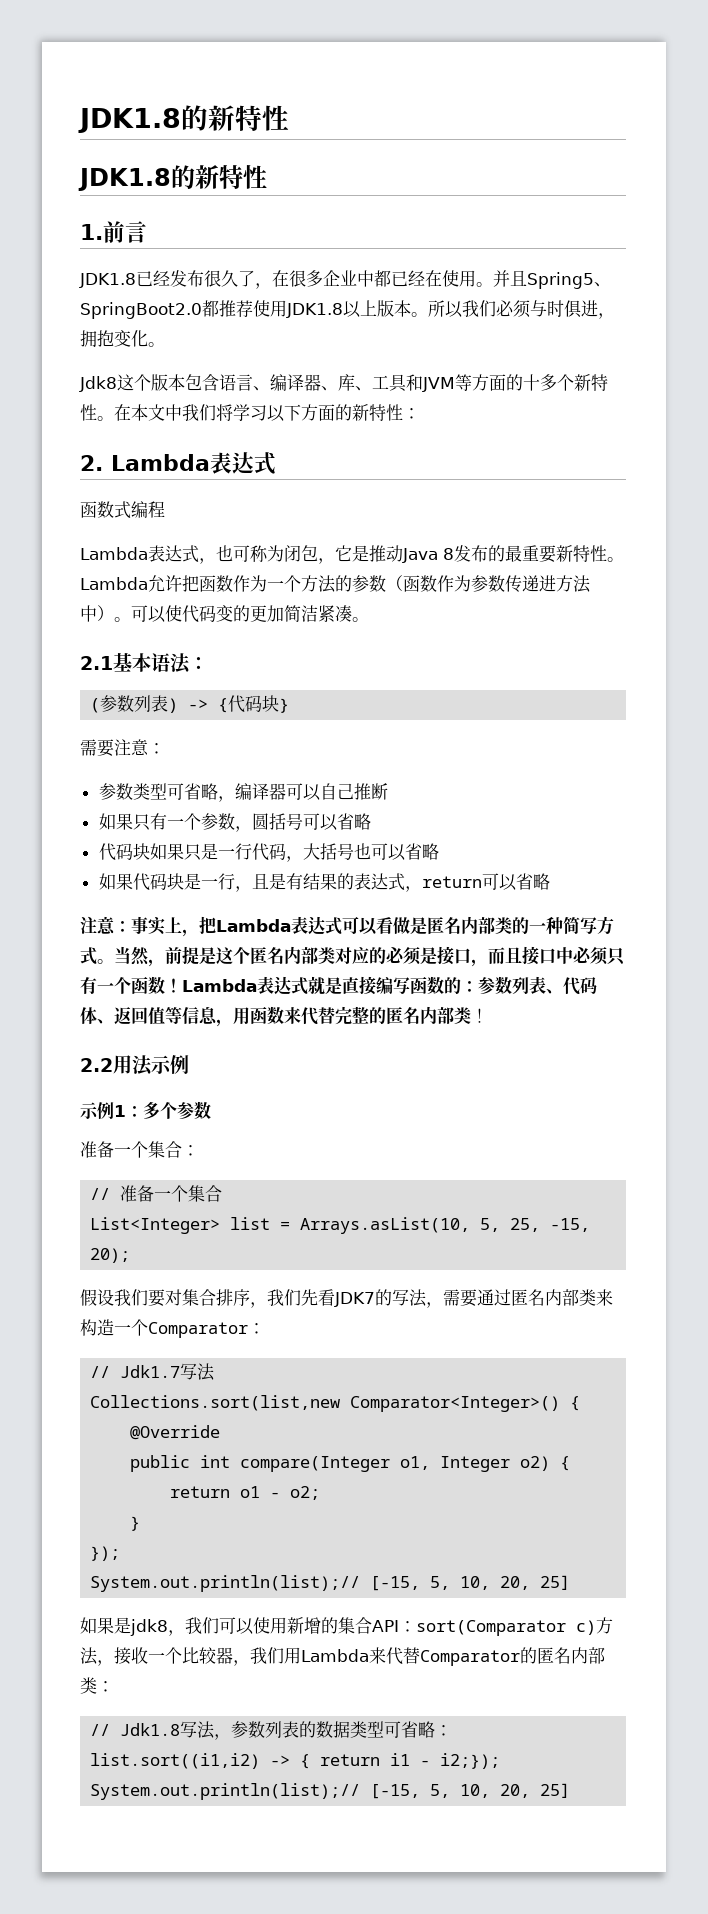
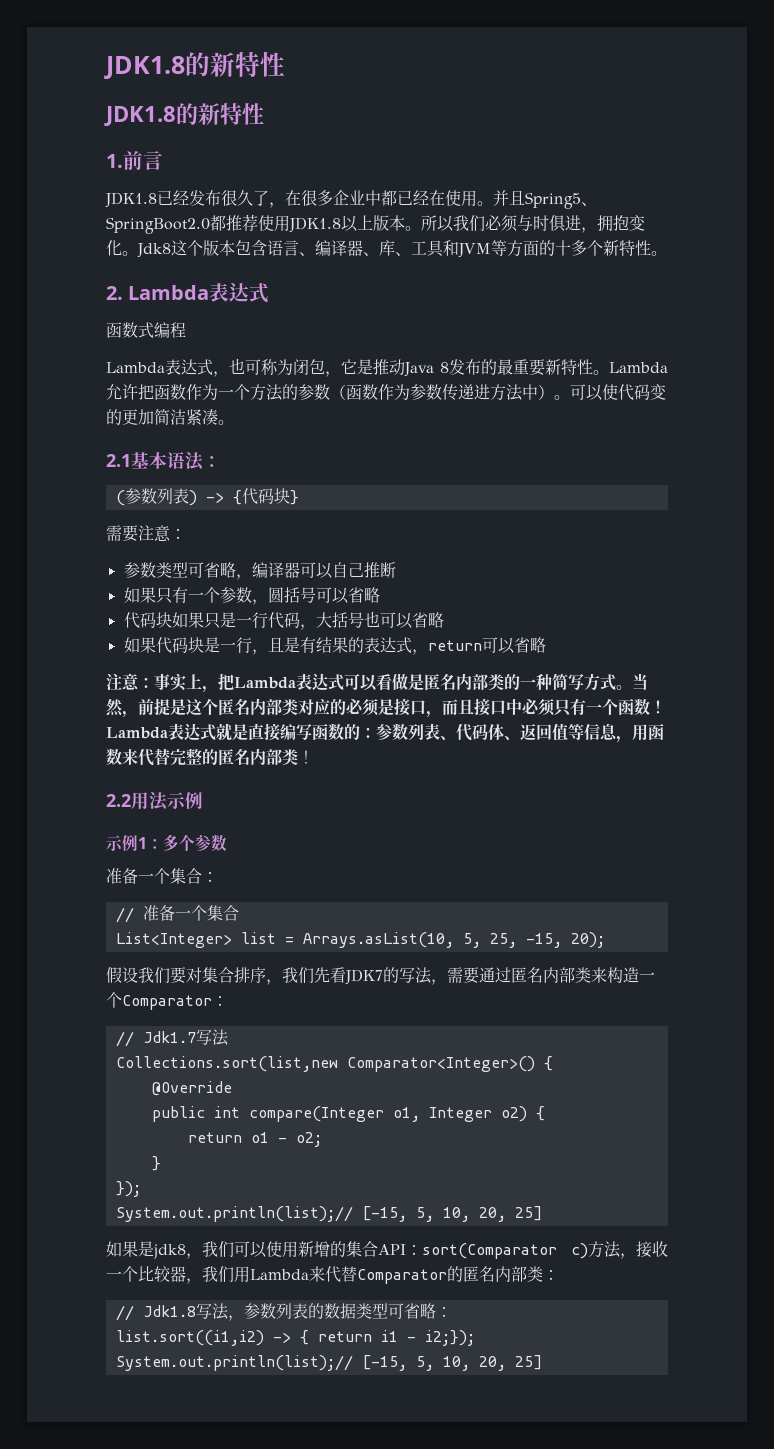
- 所以我们必须与时俱进，拥抱变化。
- Jdk8这个版本包含语言、编译器、库、工具和JVM等方面的十多个新特性。在本文中我们将学习以下方面的新特性：
+ 所以我们必须与时俱进，拥抱变化。Jdk8这个版本包含语言、编译器、库、工具和JVM等方面的十多个新特性。

